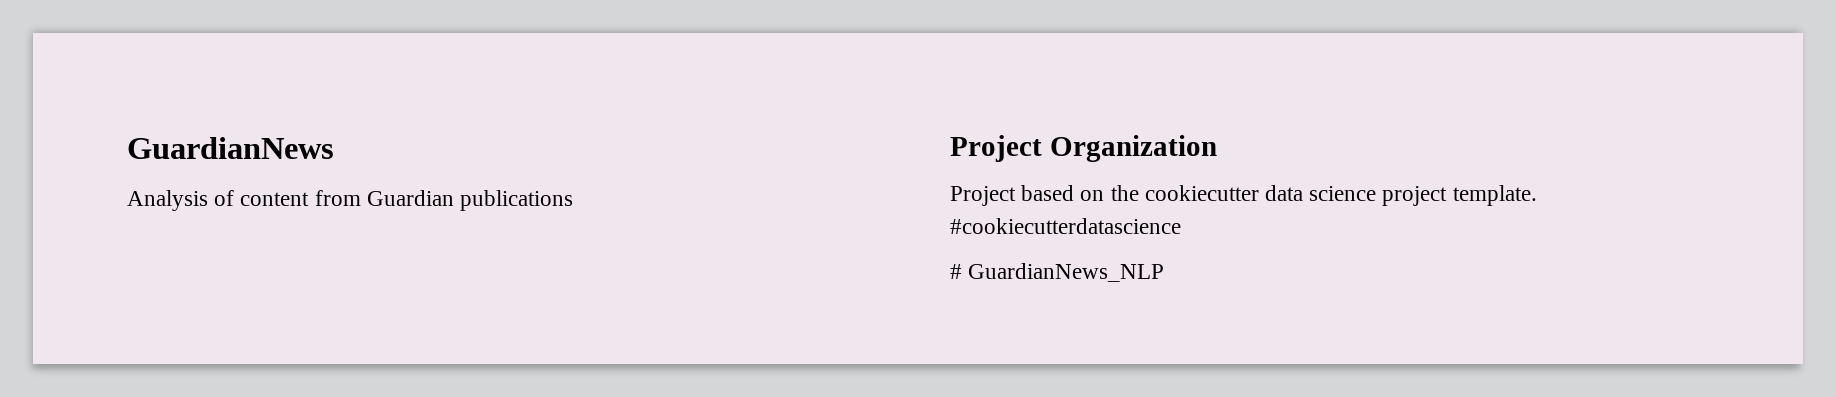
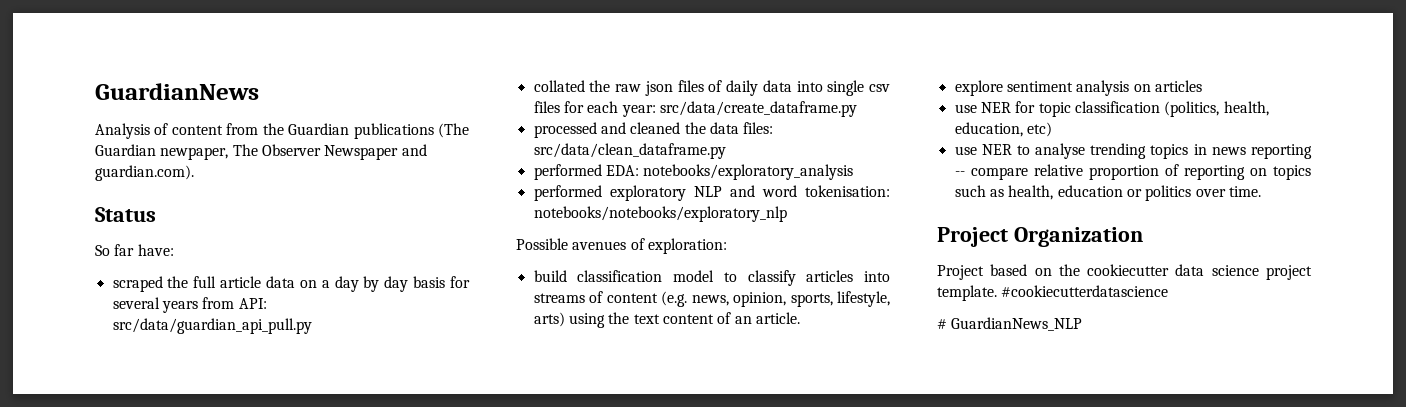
- Analysis of content from Guardian publications
+ Analysis of content from the Guardian publications (The Guardian newpaper, The Observer Newspaper and guardian.com).
+ Status
+ So far have:
+ scraped the full article data on a day by day basis for several years from API: src/data/guardian_api_pull.py
+ collated the raw json files of daily data into single csv files for each year: src/data/create_dataframe.py
+ processed and cleaned the data files: src/data/clean_dataframe.py
+ performed EDA: notebooks/exploratory_analysis
+ performed exploratory NLP and word tokenisation: notebooks/notebooks/exploratory_nlp
+ Possible avenues of exploration:
+ build classification model to classify articles into streams of content (e.g. news, opinion, sports, lifestyle, arts) using the text content of an article.
+ explore sentiment analysis on articles
+ use NER for topic classification (politics, health, education, etc)
+ use NER to analyse trending topics in news reporting -- compare relative proportion of reporting on topics such as health, education or politics over time.

